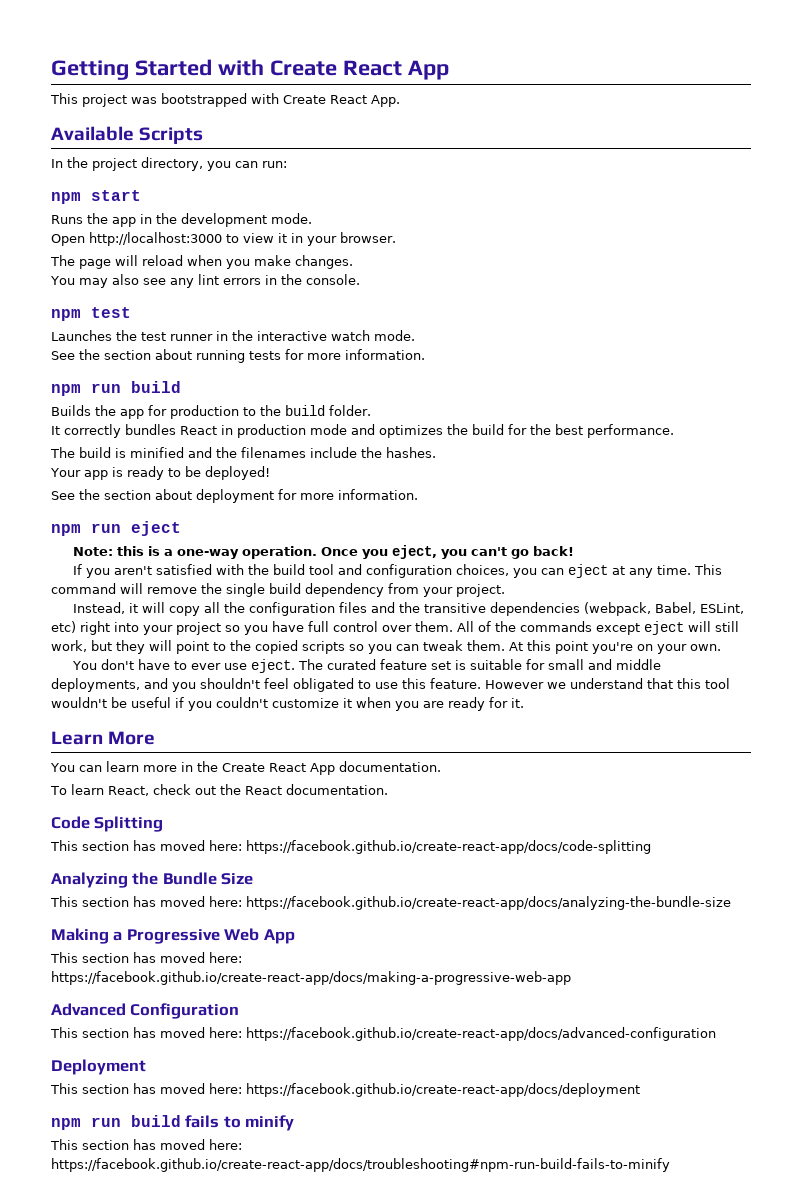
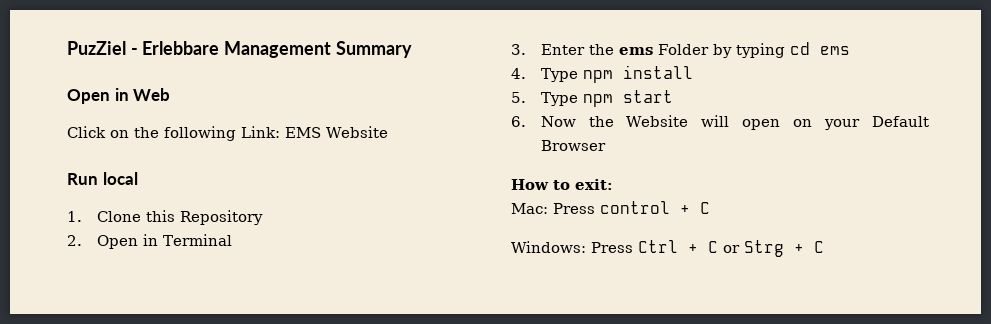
- Getting Started with Create React App
- This project was bootstrapped with Create React App.
- Available Scripts
- In the project directory, you can run:
- npm start
- Runs the app in the development mode.
- Open http://localhost:3000 to view it in your browser.
- The page will reload when you make changes.
- You may also see any lint errors in the console.
- npm test
- Launches the test runner in the interactive watch mode.
- See the section about running tests for more information.
- npm run build
- Builds the app for production to the build folder.
- It correctly bundles React in production mode and optimizes the build for the best performance.
- The build is minified and the filenames include the hashes.
- Your app is ready to be deployed!
- See the section about deployment for more information.
- npm run eject
- Note: this is a one-way operation. Once you eject, you can't go back!
- If you aren't satisfied with the build tool and configuration choices, you can eject at any time. This command will remove the single build dependency from your project.
- Instead, it will copy all the configuration files and the transitive dependencies (webpack, Babel, ESLint, etc) right into your project so you have full control over them. All of the commands except eject will still work, but they will point to the copied scripts so you can tweak them. At this point you're on your own.
- You don't have to ever use eject. The curated feature set is suitable for small and middle deployments, and you shouldn't feel obligated to use this feature. However we understand that this tool wouldn't be useful if you couldn't customize it when you are ready for it.
- Learn More
- You can learn more in the Create React App documentation.
- To learn React, check out the React documentation.
- Code Splitting
- This section has moved here: https://facebook.github.io/create-react-app/docs/code-splitting
- Analyzing the Bundle Size
- This section has moved here: https://facebook.github.io/create-react-app/docs/analyzing-the-bundle-size
- Making a Progressive Web App
- This section has moved here: https://facebook.github.io/create-react-app/docs/making-a-progressive-web-app
- Advanced Configuration
- This section has moved here: https://facebook.github.io/create-react-app/docs/advanced-configuration
- Deployment
- This section has moved here: https://facebook.github.io/create-react-app/docs/deployment
- npm run build fails to minify
- This section has moved here: https://facebook.github.io/create-react-app/docs/troubleshooting#npm-run-build-fails-to-minify
+ PuzZiel - Erlebbare Management Summary
+ Open in Web
+ Click on the following Link: EMS Website
+ Run local
+ 1. Clone this Repository
+ 2. Open in Terminal
+ 3. Enter the ems Folder by typing cd ems
+ 4. Type npm install
+ 5. Type npm start
+ 6. Now the Website will open on your Default Browser
+ How to exit:
+ Mac: Press control + C
+ Windows: Press Ctrl + C or Strg + C

